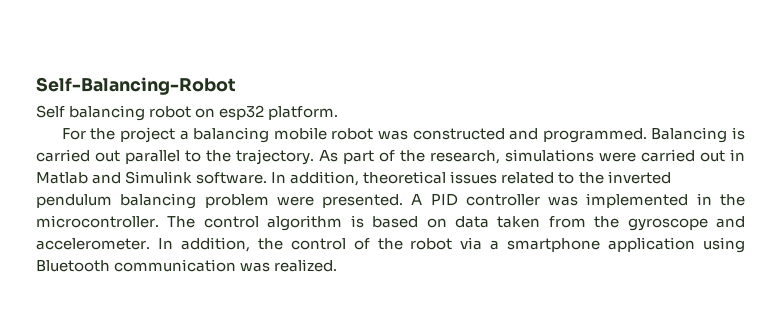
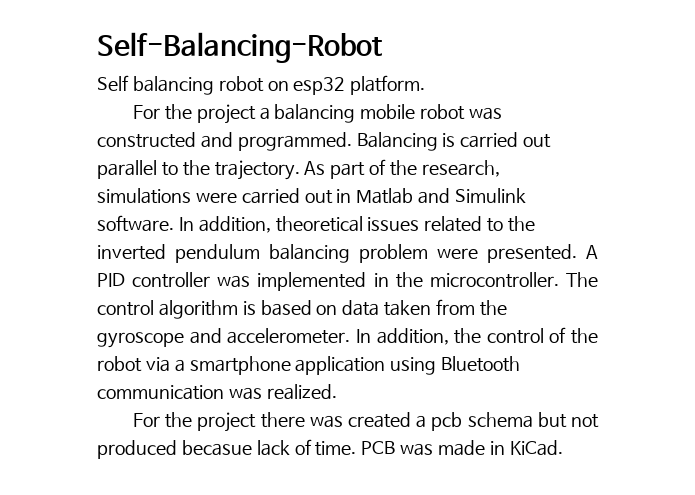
+ For the project there was created a pcb schema but not produced becasue lack of time. PCB was made in KiCad.

